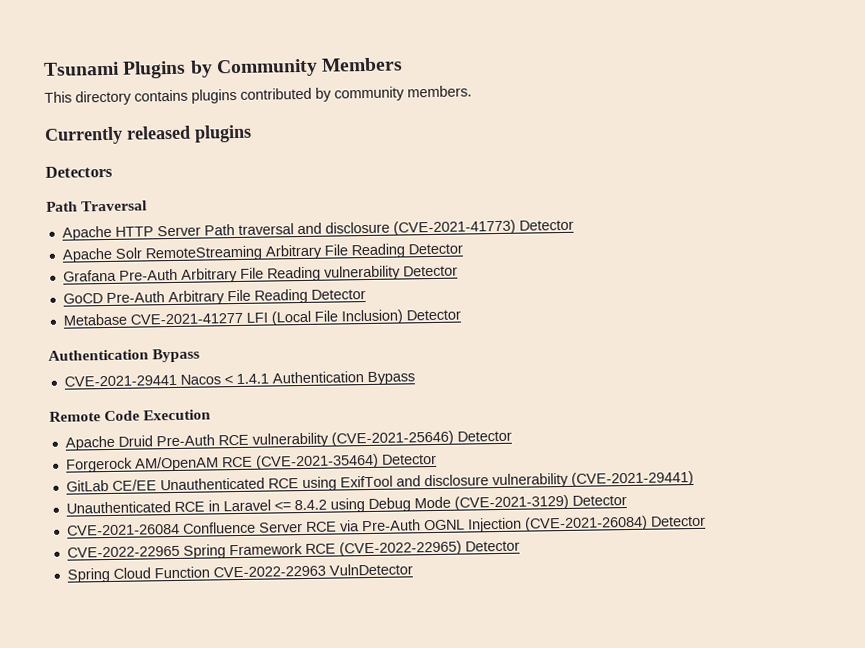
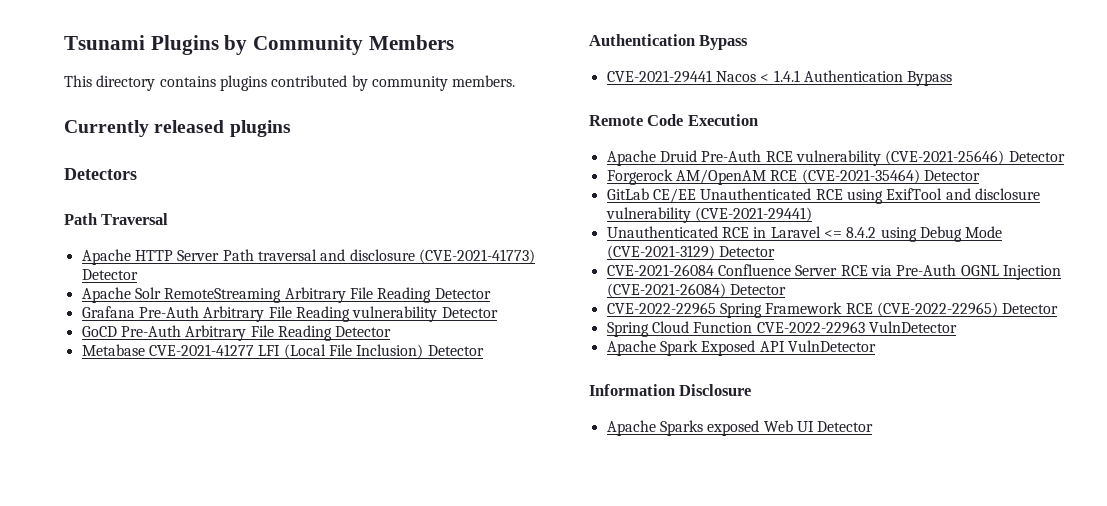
+ Apache Spark Exposed API VulnDetector
+ Information Disclosure
+ Apache Sparks exposed Web UI Detector

